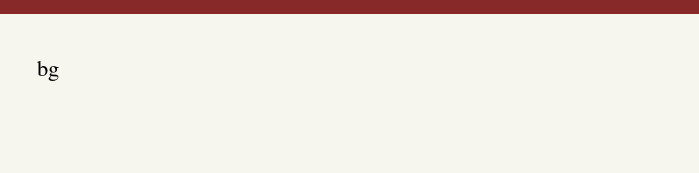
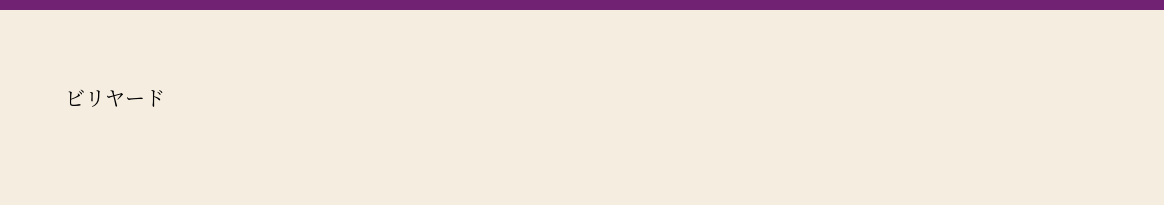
- bg
+ ビリヤード

